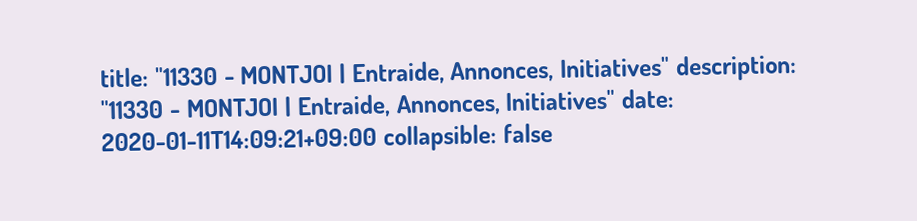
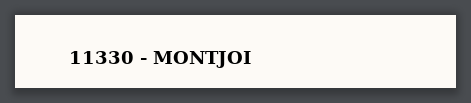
- title: "11330 - MONTJOI | Entraide, Annonces, Initiatives" description: "11330 - MONTJOI | Entraide, Annonces, Initiatives" date: 2020-01-11T14:09:21+09:00 collapsible: false
+ 11330 - MONTJOI

